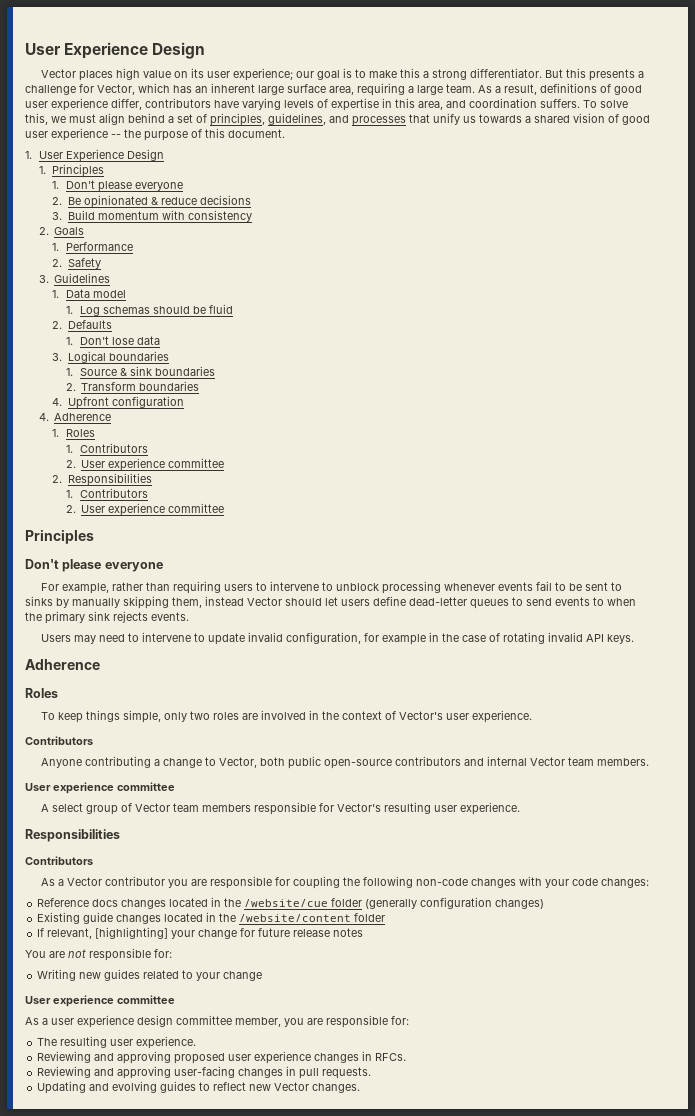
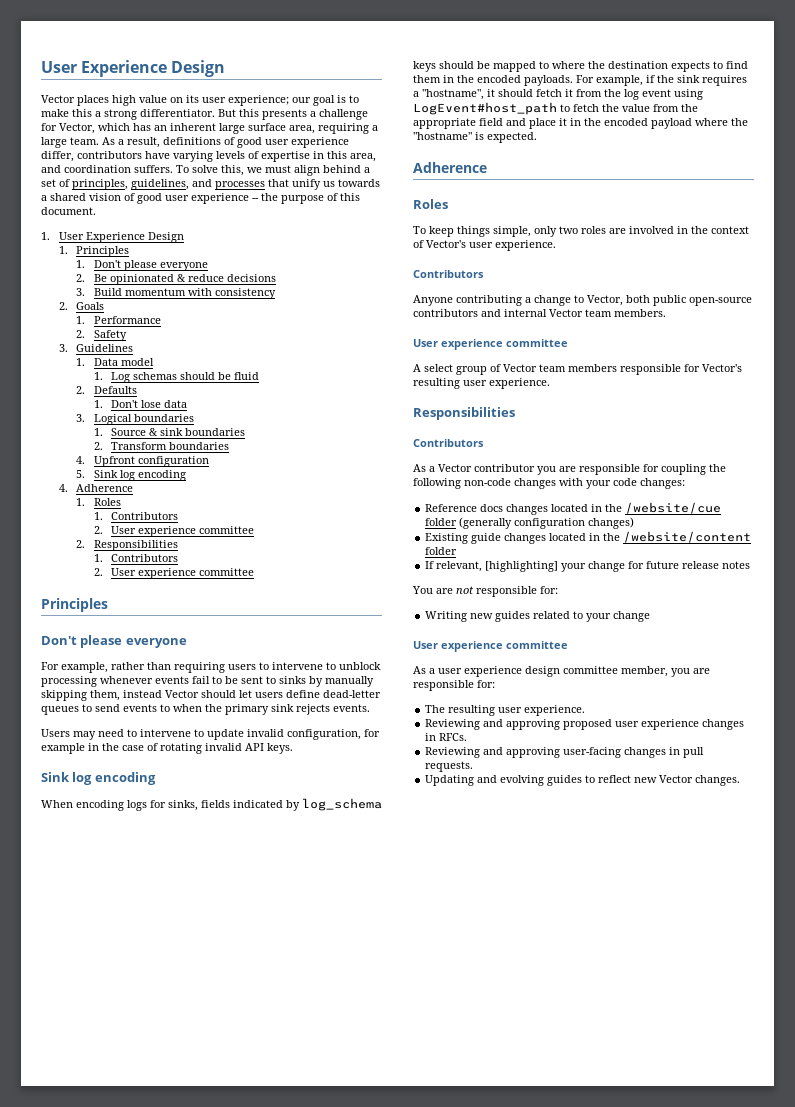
+ 5. Sink log encoding
  Users may need to intervene to update invalid configuration, for example in the case of rotating invalid API keys.
+ Sink log encoding
+ When encoding logs for sinks, fields indicated by log_schema keys should be mapped to where the destination expects to find them in the encoded payloads. For example, if the sink requires a "hostname", it should fetch it from the log event using LogEvent#host_path to fetch the value from the appropriate field and place it in the encoded payload where the "hostname" is expected.

